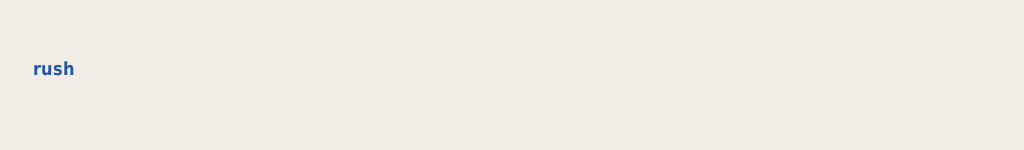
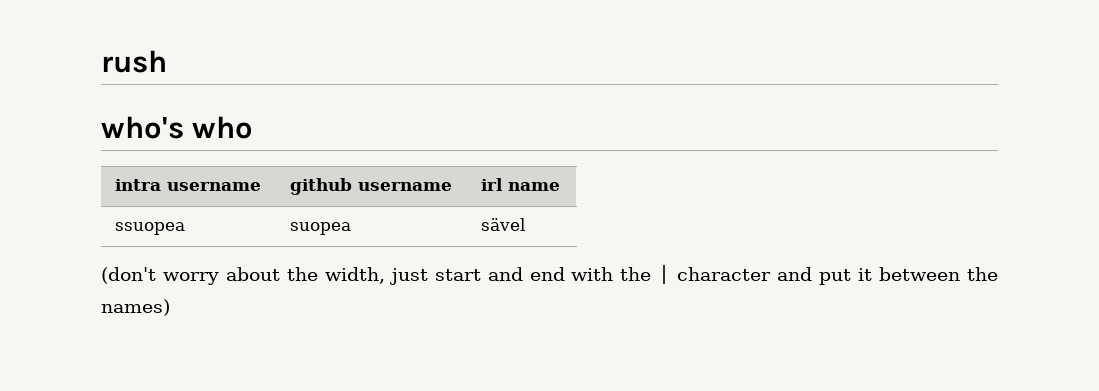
+ who's who
+ intra username | github username | irl name
+ ssuopea | suopea | sävel
+ (don't worry about the width, just start and end with the | character and put it between the names)

